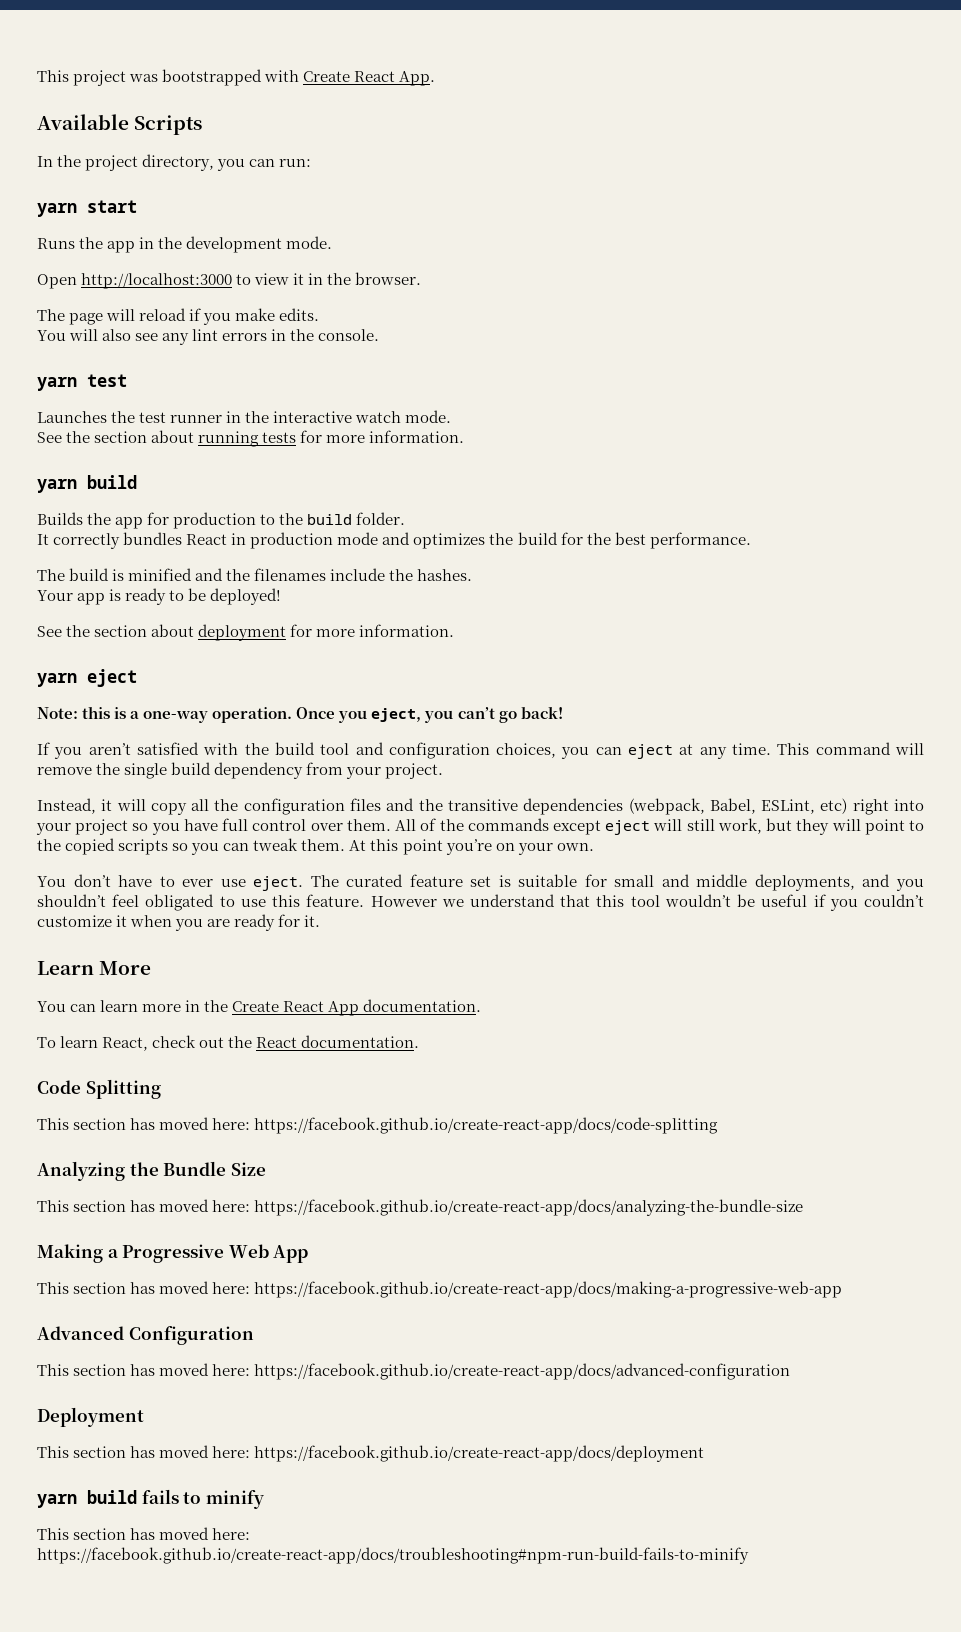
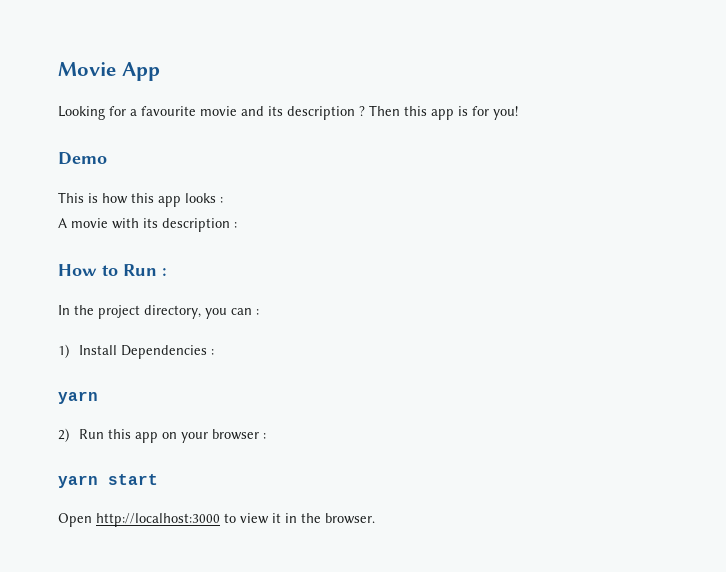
- This project was bootstrapped with Create React App.
- Available Scripts
+ Movie App
+ Looking for a favourite movie and its description ? Then this app is for you!
+ Demo
+ This is how this app looks :
+ A movie with its description :
+ How to Run :
- In the project directory, you can run:
+ In the project directory, you can :
+ 1) Install Dependencies :
+ yarn
+ 2) Run this app on your browser :
  yarn start
- Runs the app in the development mode.
- The page will reload if you make edits.
- You will also see any lint errors in the console.
- yarn test
- Launches the test runner in the interactive watch mode.
- See the section about running tests for more information.
- yarn build
- Builds the app for production to the build folder.
- It correctly bundles React in production mode and optimizes the build for the best performance.
- The build is minified and the filenames include the hashes.
- Your app is ready to be deployed!
- See the section about deployment for more information.
- yarn eject
- Note: this is a one-way operation. Once you eject, you can’t go back!
- If you aren’t satisfied with the build tool and configuration choices, you can eject at any time. This command will remove the single build dependency from your project.
- Instead, it will copy all the configuration files and the transitive dependencies (webpack, Babel, ESLint, etc) right into your project so you have full control over them. All of the commands except eject will still work, but they will point to the copied scripts so you can tweak them. At this point you’re on your own.
- You don’t have to ever use eject. The curated feature set is suitable for small and middle deployments, and you shouldn’t feel obligated to use this feature. However we understand that this tool wouldn’t be useful if you couldn’t customize it when you are ready for it.
- Learn More
- You can learn more in the Create React App documentation.
- To learn React, check out the React documentation.
- Code Splitting
- This section has moved here: https://facebook.github.io/create-react-app/docs/code-splitting
- Analyzing the Bundle Size
- This section has moved here: https://facebook.github.io/create-react-app/docs/analyzing-the-bundle-size
- Making a Progressive Web App
- This section has moved here: https://facebook.github.io/create-react-app/docs/making-a-progressive-web-app
- Advanced Configuration
- This section has moved here: https://facebook.github.io/create-react-app/docs/advanced-configuration
- Deployment
- This section has moved here: https://facebook.github.io/create-react-app/docs/deployment
- yarn build fails to minify
- This section has moved here: https://facebook.github.io/create-react-app/docs/troubleshooting#npm-run-build-fails-to-minify

